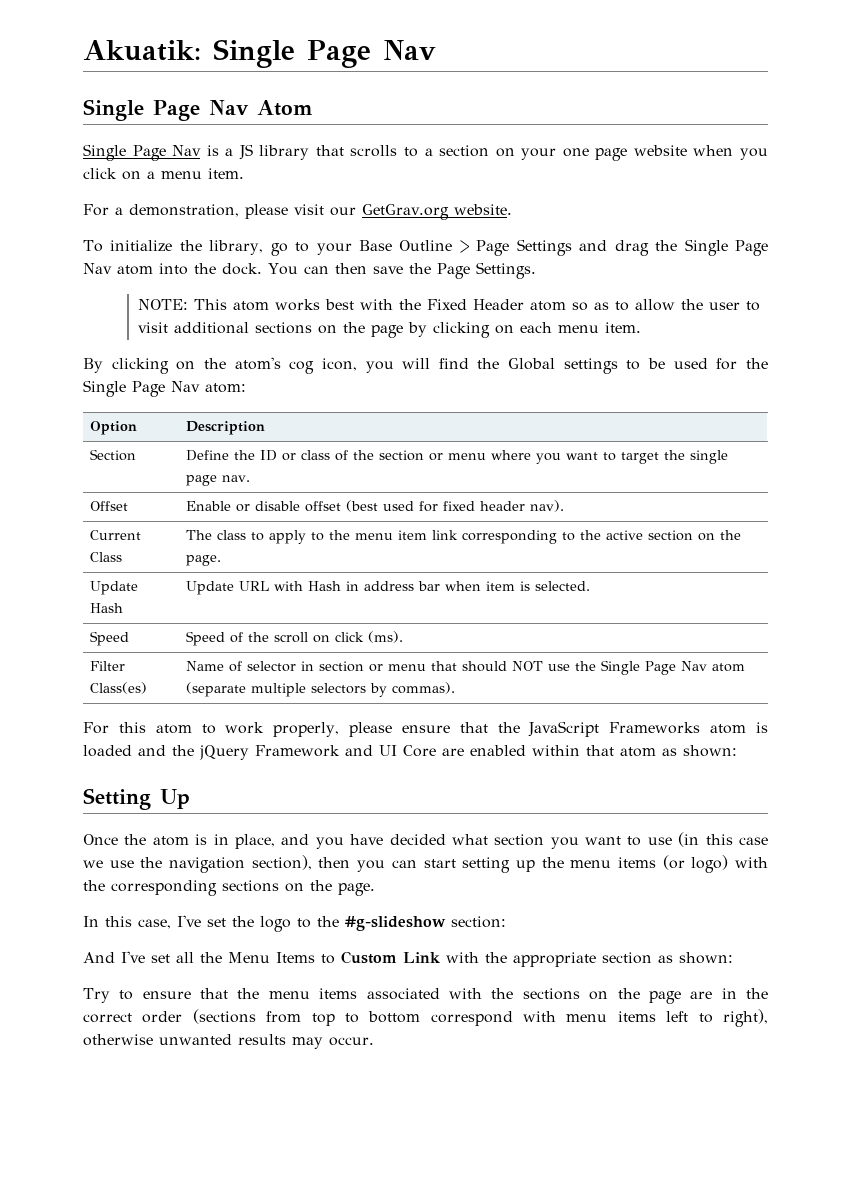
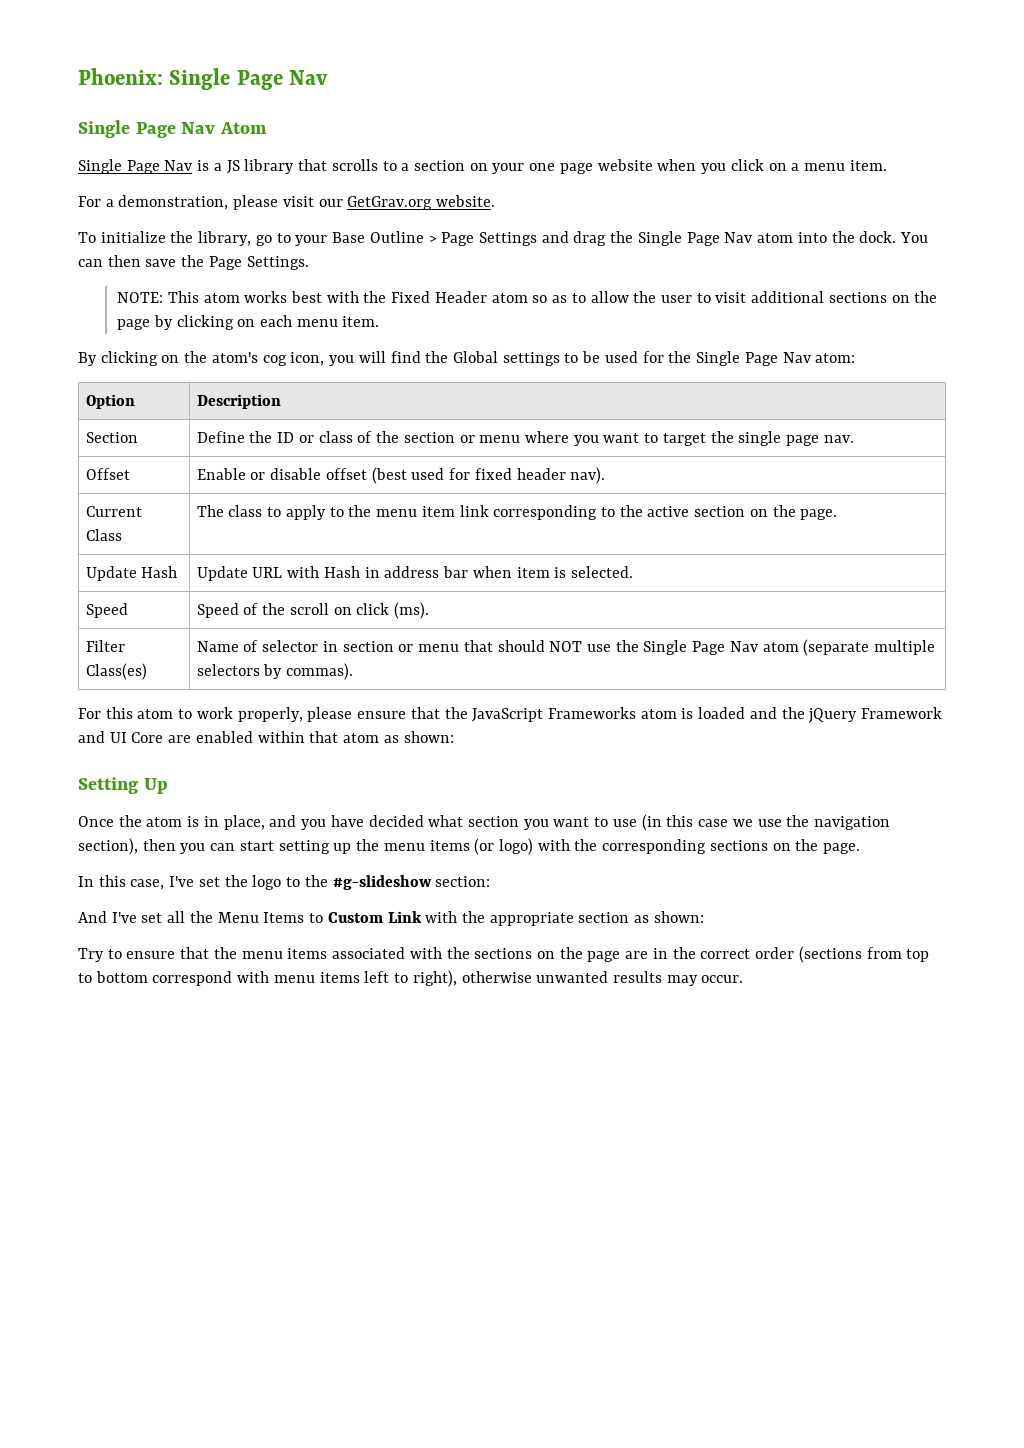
- Akuatik: Single Page Nav
+ Phoenix: Single Page Nav

